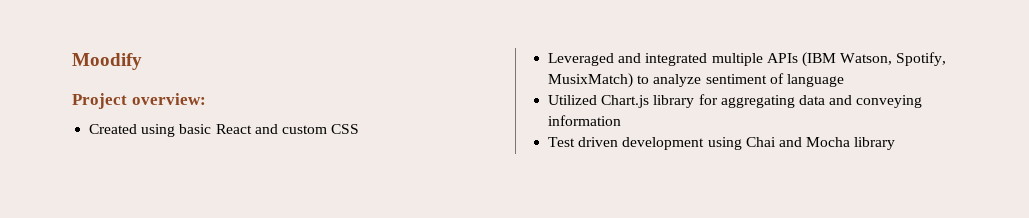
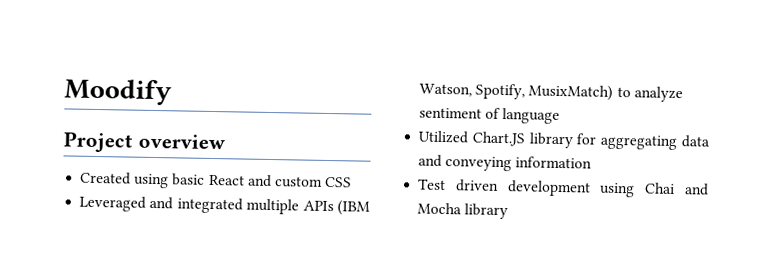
- Project overview:
+ Project overview
- Utilized Chart.js library for aggregating data and conveying information
+ Utilized Chart.JS library for aggregating data and conveying information

